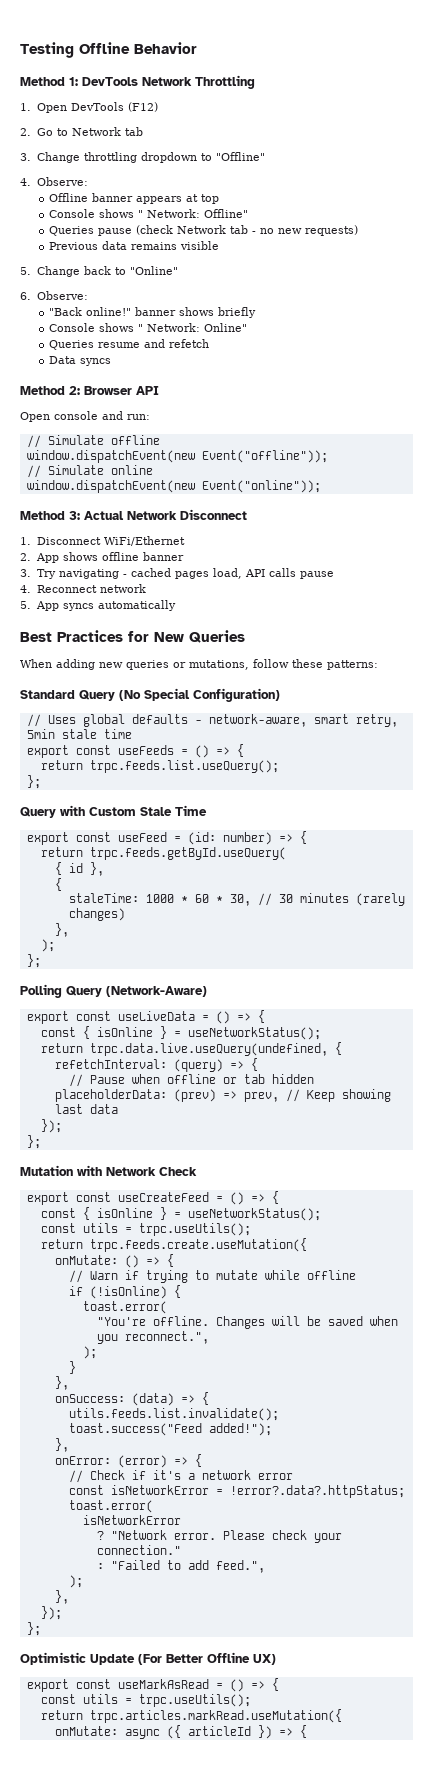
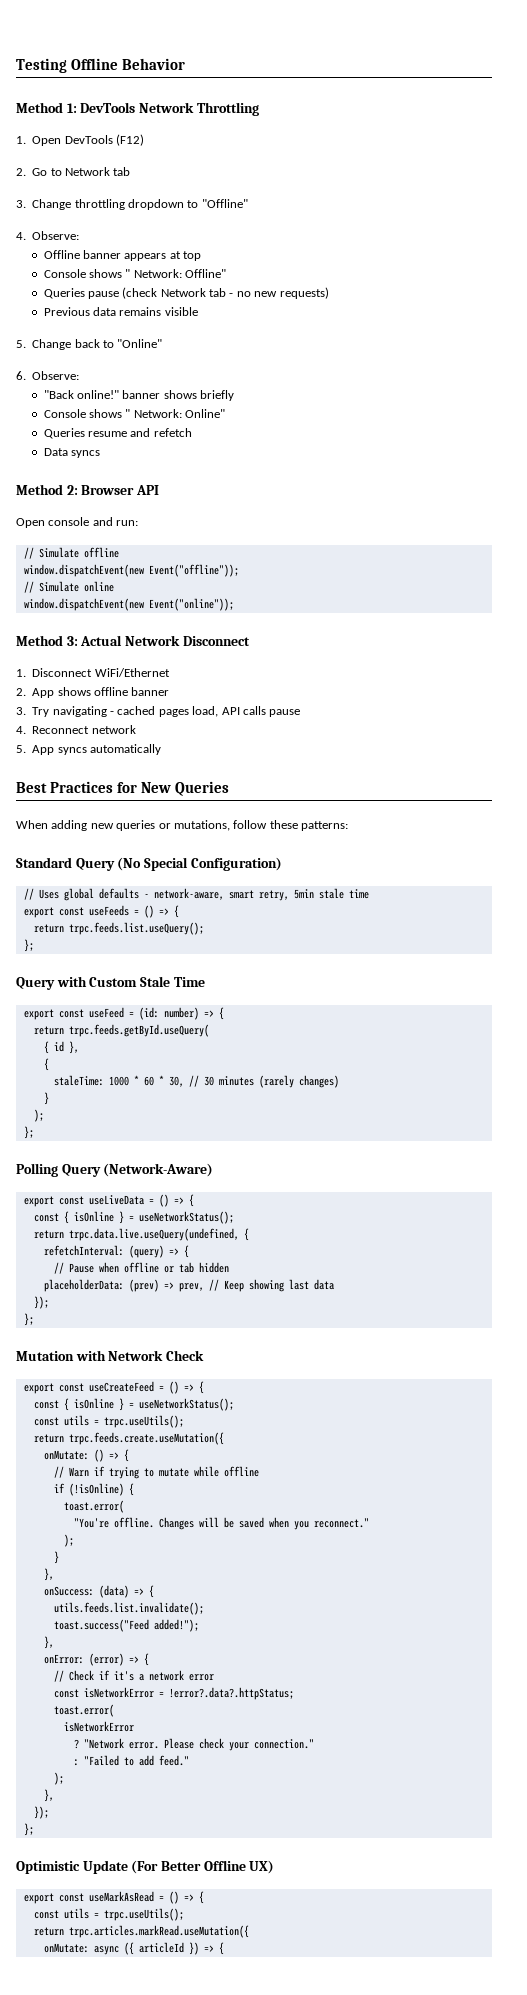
  staleTime: 1000 * 60 * 30, // 30 minutes (rarely changes)
- },
+ }
- Changes will be saved when you reconnect.",
+ Changes will be saved when you reconnect."
- : "Failed to add feed.",
+ : "Failed to add feed."

